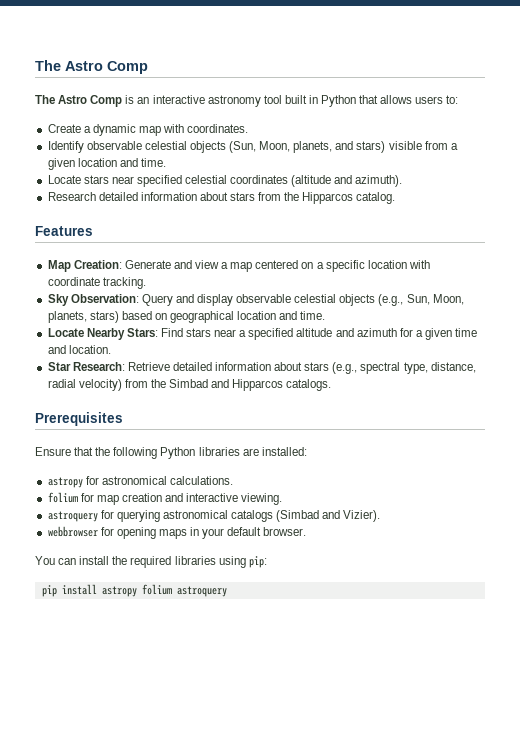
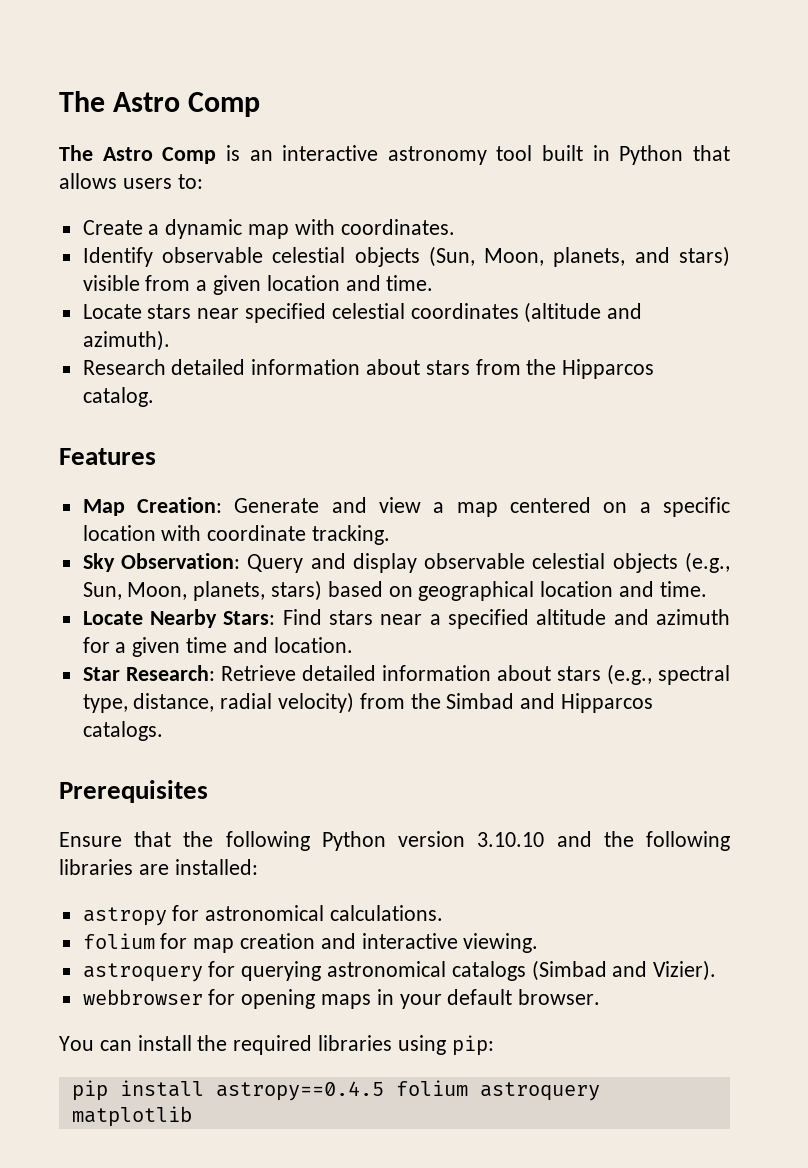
- Ensure that the following Python libraries are installed:
+ Ensure that the following Python version 3.10.10 and the following libraries are installed:
- pip install astropy folium astroquery
+ pip install astropy==0.4.5 folium astroquery matplotlib

